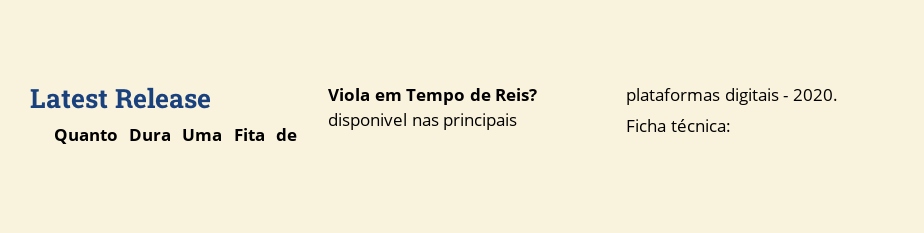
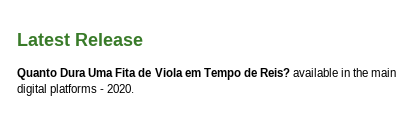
- Quanto Dura Uma Fita de Viola em Tempo de Reis? disponivel nas principais plataformas digitais - 2020.
+ Quanto Dura Uma Fita de Viola em Tempo de Reis? available in the main digital platforms - 2020.
- Ficha técnica:

